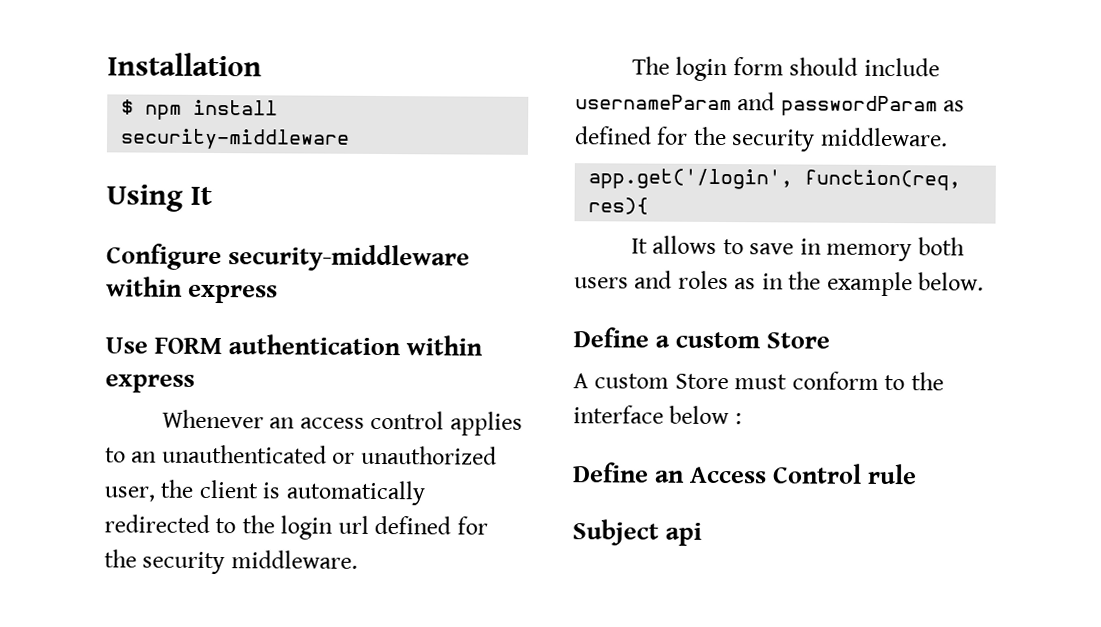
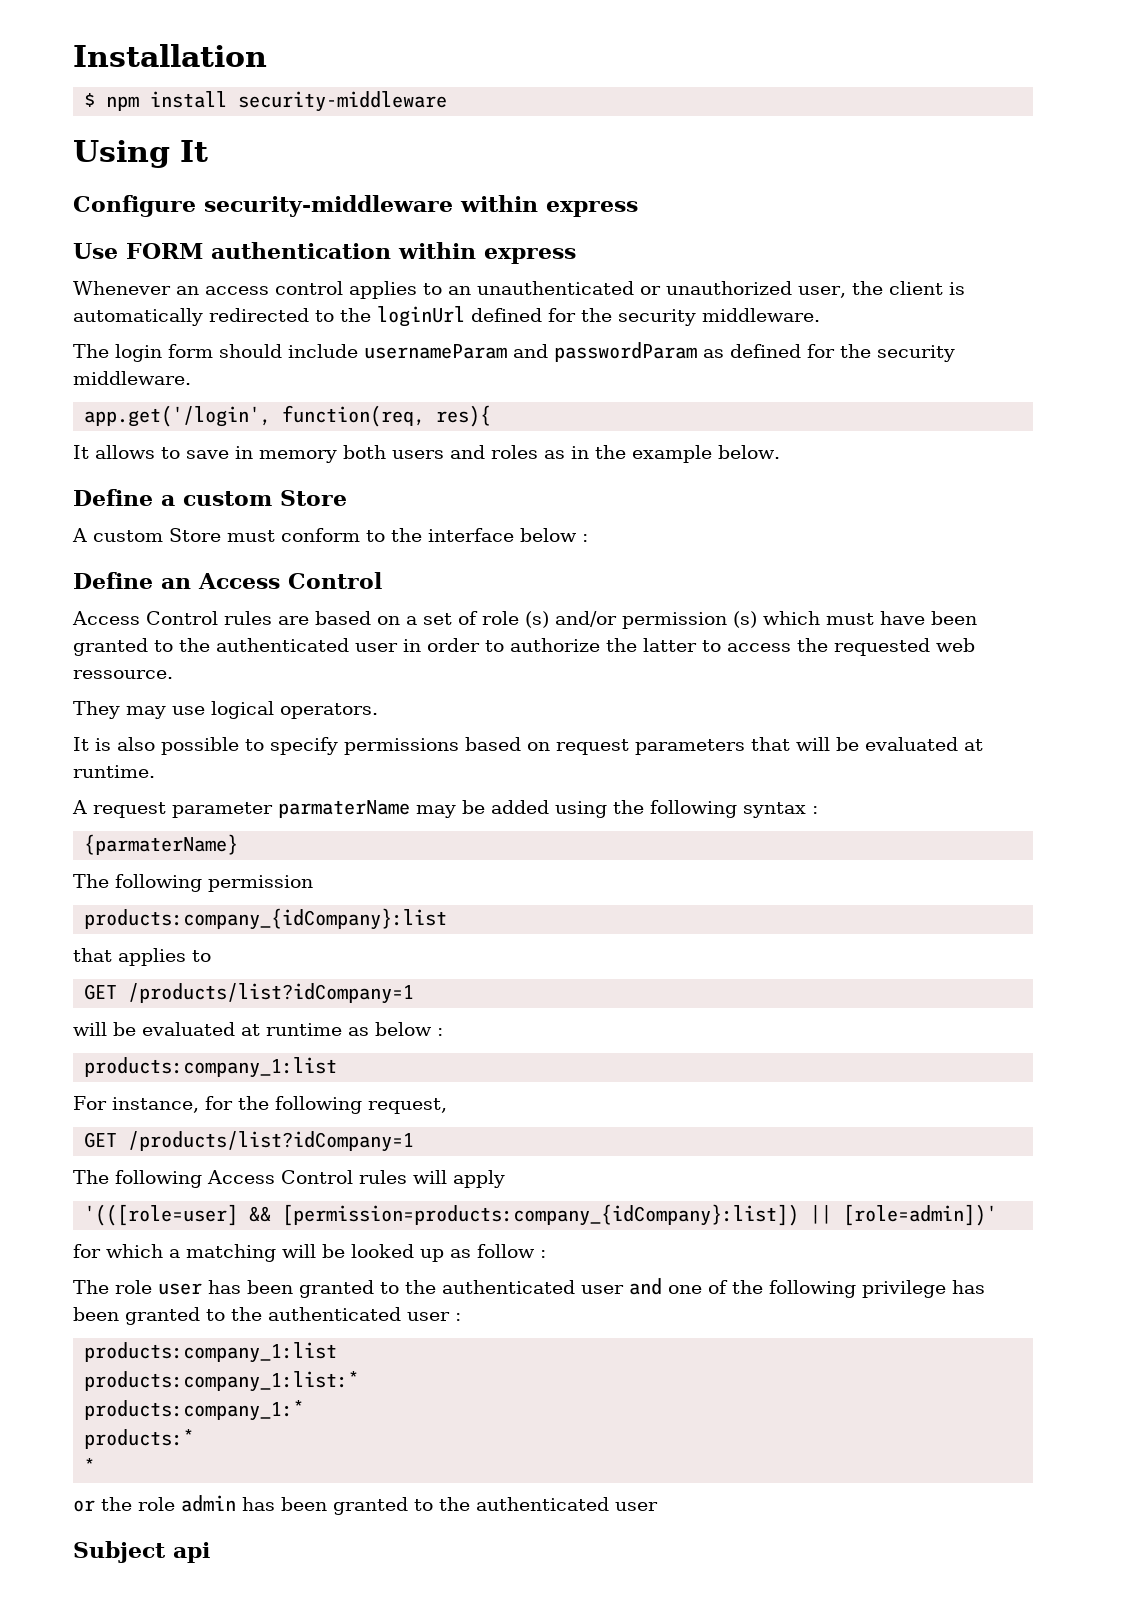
- Whenever an access control applies to an unauthenticated or unauthorized user, the client is automatically redirected to the login url defined for the security middleware.
+ Whenever an access control applies to an unauthenticated or unauthorized user, the client is automatically redirected to the loginUrl defined for the security middleware.
- Define an Access Control rule
+ Define an Access Control
+ Access Control rules are based on a set of role (s) and/or permission (s) which must have been granted to the authenticated user in order to authorize the latter to access the requested web ressource.
+ They may use logical operators.
+ It is also possible to specify permissions based on request parameters that will be evaluated at runtime.
+ A request parameter parmaterName may be added using the following syntax :
+ {parmaterName}
+ The following permission
+ products:company_{idCompany}:list
+ that applies to
+ GET /products/list?idCompany=1
+ will be evaluated at runtime as below :
+ products:company_1:list
+ For instance, for the following request,
+ GET /products/list?idCompany=1
+ The following Access Control rules will apply
+ '(([role=user] && [permission=products:company_{idCompany}:list]) || [role=admin])'
+ for which a matching will be looked up as follow :
+ The role user has been granted to the authenticated user and one of the following privilege has been granted to the authenticated user :
+ products:company_1:list
+ products:company_1:list:*
+ products:company_1:*
+ products:*
+ *
+ or the role admin has been granted to the authenticated user

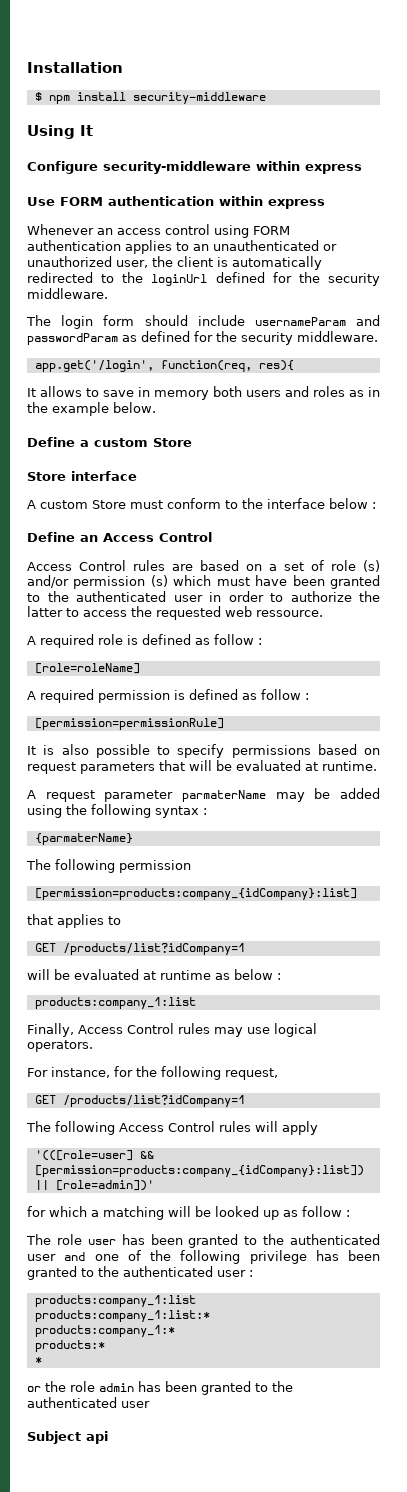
- Whenever an access control applies to an unauthenticated or unauthorized user, the client is automatically redirected to the loginUrl defined for the security middleware.
+ Whenever an access control using FORM authentication applies to an unauthenticated or unauthorized user, the client is automatically redirected to the loginUrl defined for the security middleware.
+ Store interface
- They may use logical operators.
+ A required role is defined as follow :
+ [role=roleName]
+ A required permission is defined as follow :
+ [permission=permissionRule]
- products:company_{idCompany}:list
+ [permission=products:company_{idCompany}:list]
+ Finally, Access Control rules may use logical operators.

